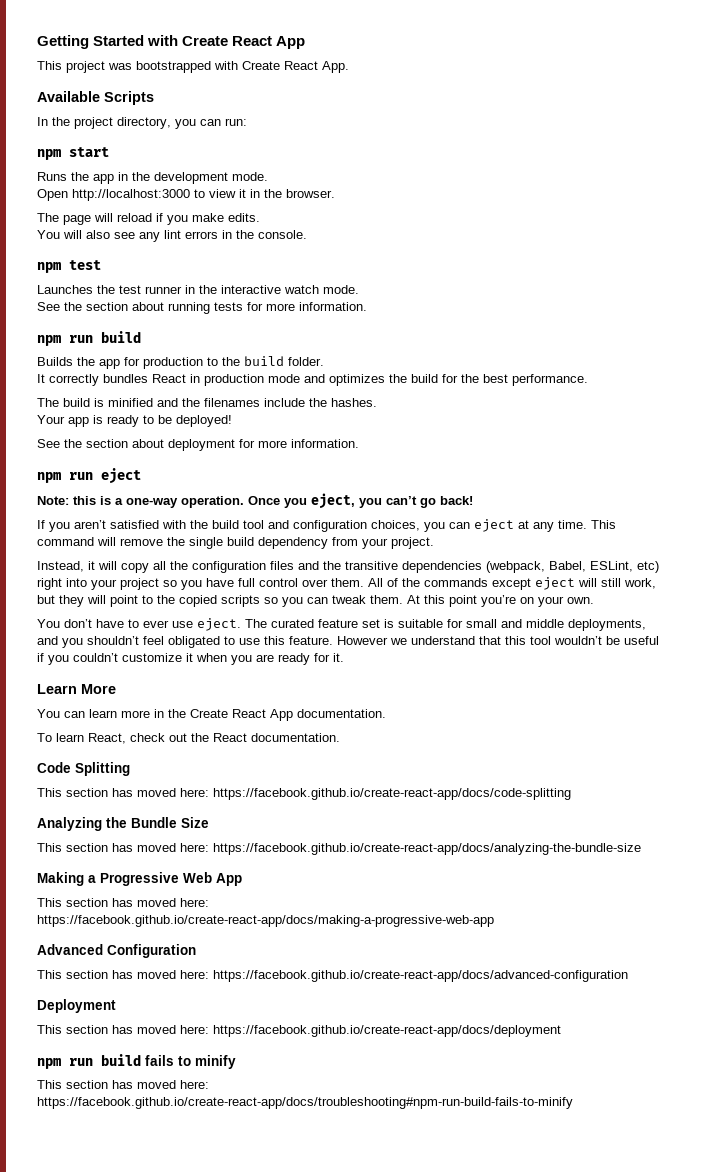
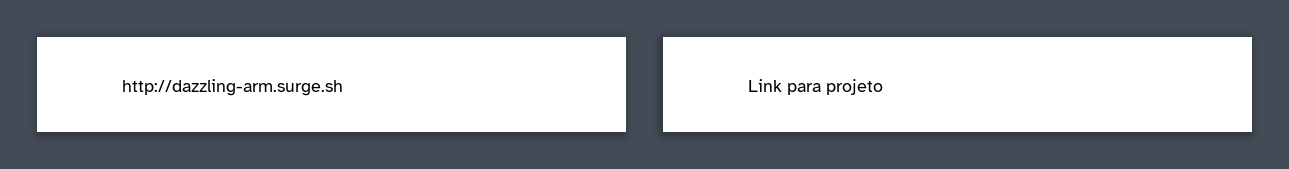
- Getting Started with Create React App
- This project was bootstrapped with Create React App.
- Available Scripts
- In the project directory, you can run:
- npm start
- Runs the app in the development mode.
- Open http://localhost:3000 to view it in the browser.
- The page will reload if you make edits.
- You will also see any lint errors in the console.
- npm test
- Launches the test runner in the interactive watch mode.
- See the section about running tests for more information.
- npm run build
- Builds the app for production to the build folder.
- It correctly bundles React in production mode and optimizes the build for the best performance.
- The build is minified and the filenames include the hashes.
- Your app is ready to be deployed!
- See the section about deployment for more information.
- npm run eject
- Note: this is a one-way operation. Once you eject, you can’t go back!
- If you aren’t satisfied with the build tool and configuration choices, you can eject at any time. This command will remove the single build dependency from your project.
- Instead, it will copy all the configuration files and the transitive dependencies (webpack, Babel, ESLint, etc) right into your project so you have full control over them. All of the commands except eject will still work, but they will point to the copied scripts so you can tweak them. At this point you’re on your own.
- You don’t have to ever use eject. The curated feature set is suitable for small and middle deployments, and you shouldn’t feel obligated to use this feature. However we understand that this tool wouldn’t be useful if you couldn’t customize it when you are ready for it.
- Learn More
- You can learn more in the Create React App documentation.
- To learn React, check out the React documentation.
- Code Splitting
- This section has moved here: https://facebook.github.io/create-react-app/docs/code-splitting
- Analyzing the Bundle Size
- This section has moved here: https://facebook.github.io/create-react-app/docs/analyzing-the-bundle-size
- Making a Progressive Web App
- This section has moved here: https://facebook.github.io/create-react-app/docs/making-a-progressive-web-app
- Advanced Configuration
- This section has moved here: https://facebook.github.io/create-react-app/docs/advanced-configuration
- Deployment
- This section has moved here: https://facebook.github.io/create-react-app/docs/deployment
- npm run build fails to minify
- This section has moved here: https://facebook.github.io/create-react-app/docs/troubleshooting#npm-run-build-fails-to-minify
+ http://dazzling-arm.surge.sh
+ Link para projeto

